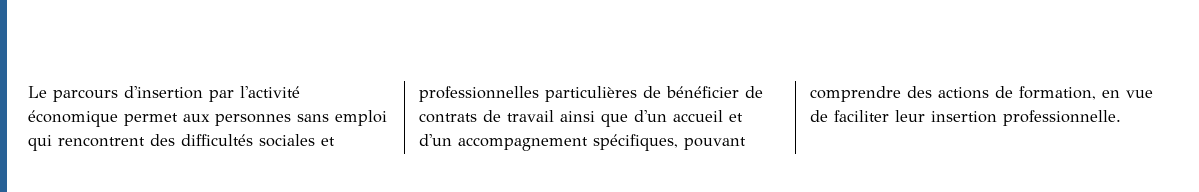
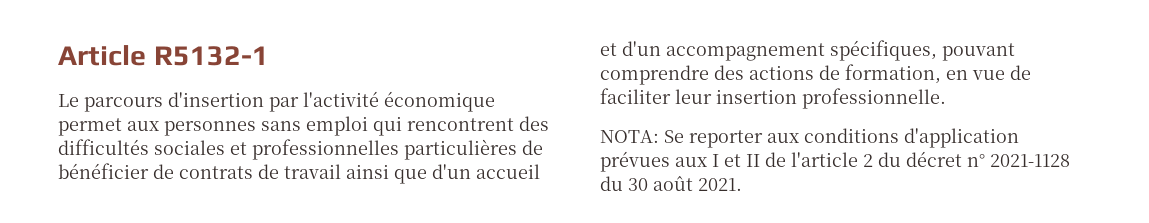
+ Article R5132-1
+ NOTA: Se reporter aux conditions d'application prévues aux I et II de l'article 2 du décret n° 2021-1128 du 30 août 2021.

